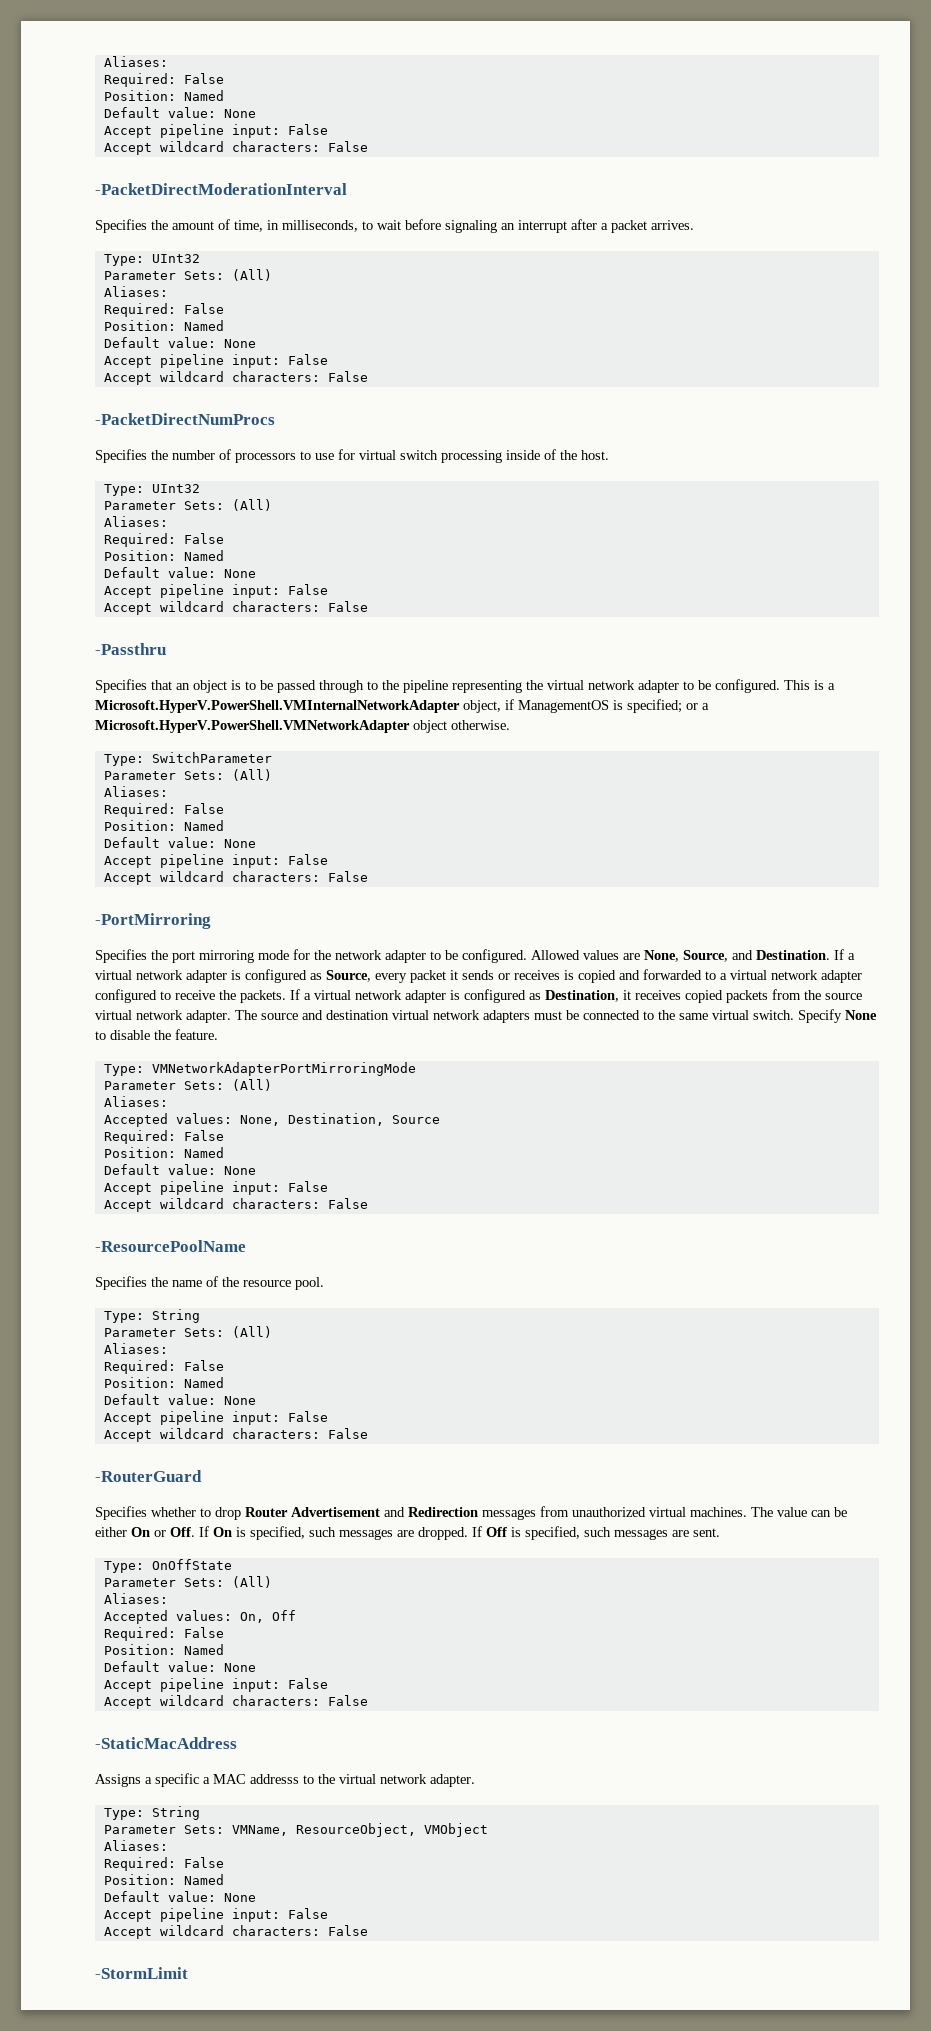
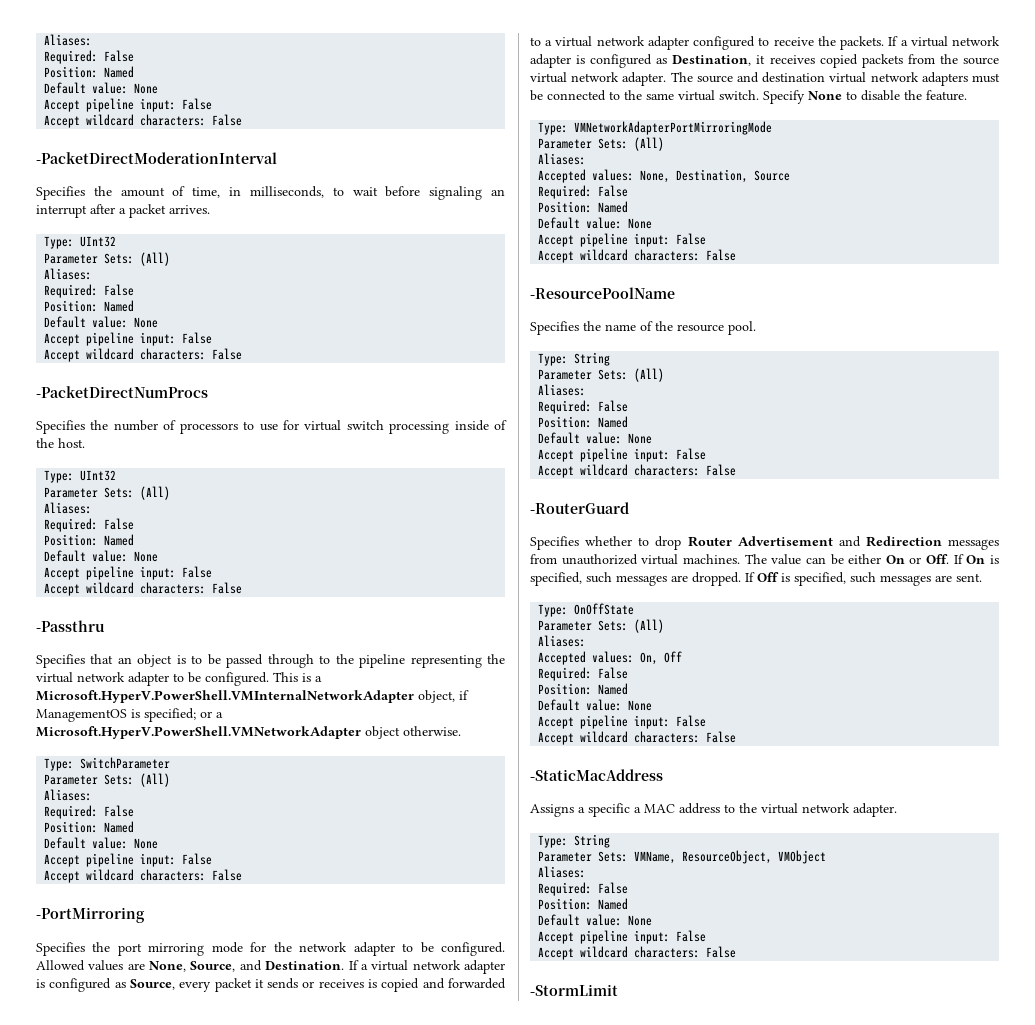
- Assigns a specific a MAC addresss to the virtual network adapter.
+ Assigns a specific a MAC address to the virtual network adapter.

